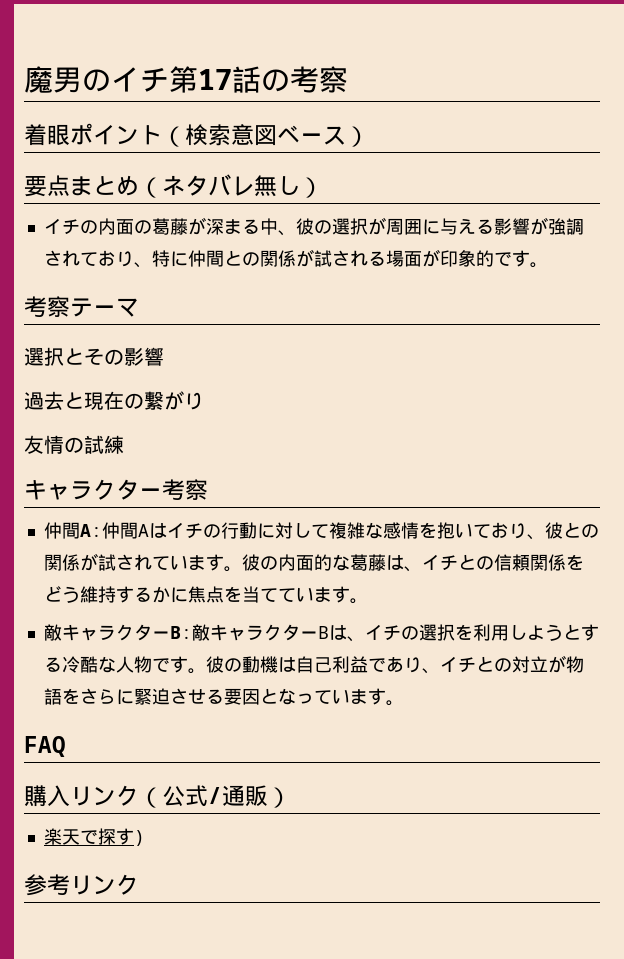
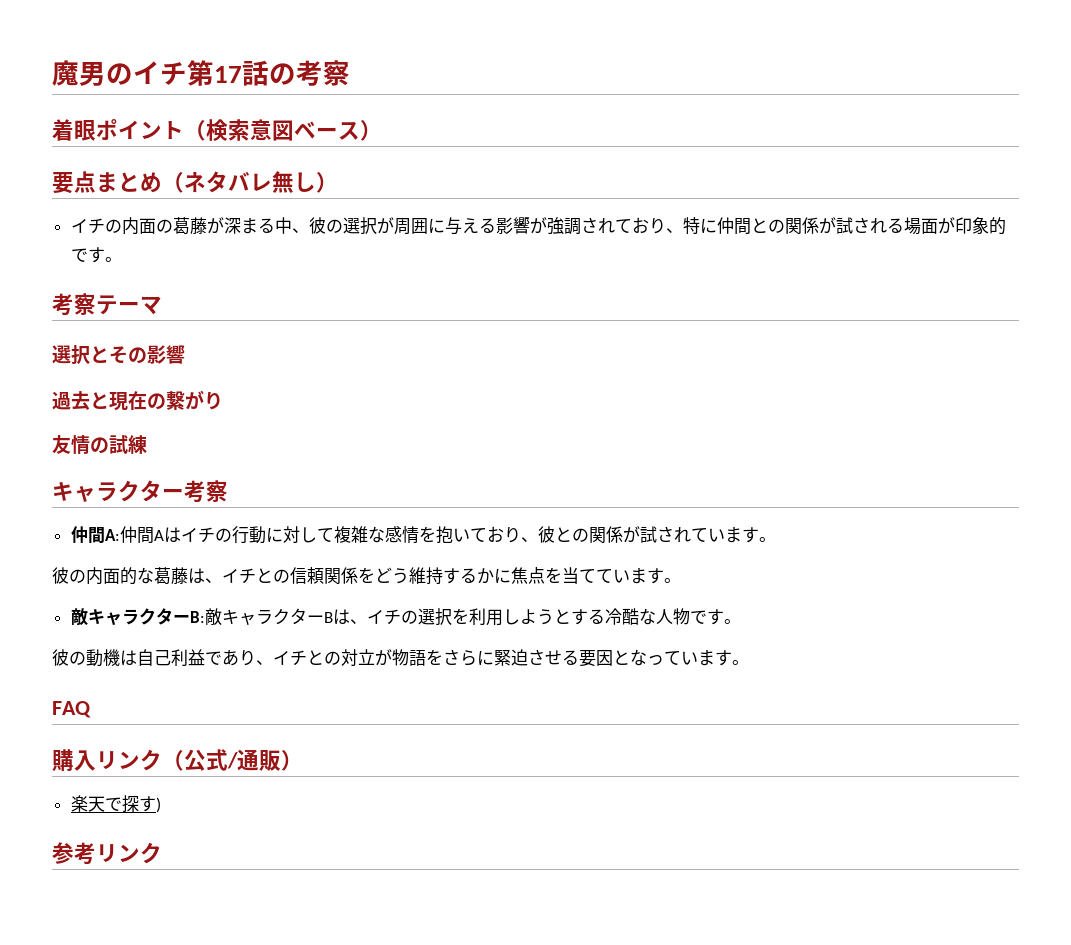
- 仲間A:仲間Aはイチの行動に対して複雑な感情を抱いており、彼との関係が試されています。彼の内面的な葛藤は、イチとの信頼関係をどう維持するかに焦点を当てています。
+ 仲間A:仲間Aはイチの行動に対して複雑な感情を抱いており、彼との関係が試されています。
+ 彼の内面的な葛藤は、イチとの信頼関係をどう維持するかに焦点を当てています。
- 敵キャラクターB:敵キャラクターBは、イチの選択を利用しようとする冷酷な人物です。彼の動機は自己利益であり、イチとの対立が物語をさらに緊迫させる要因となっています。
+ 敵キャラクターB:敵キャラクターBは、イチの選択を利用しようとする冷酷な人物です。
+ 彼の動機は自己利益であり、イチとの対立が物語をさらに緊迫させる要因となっています。

